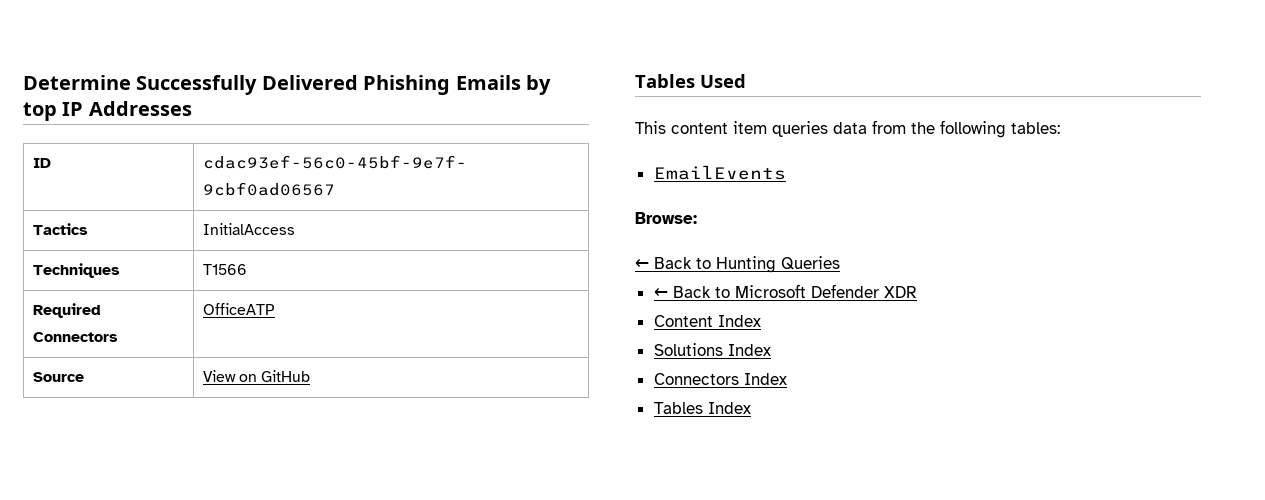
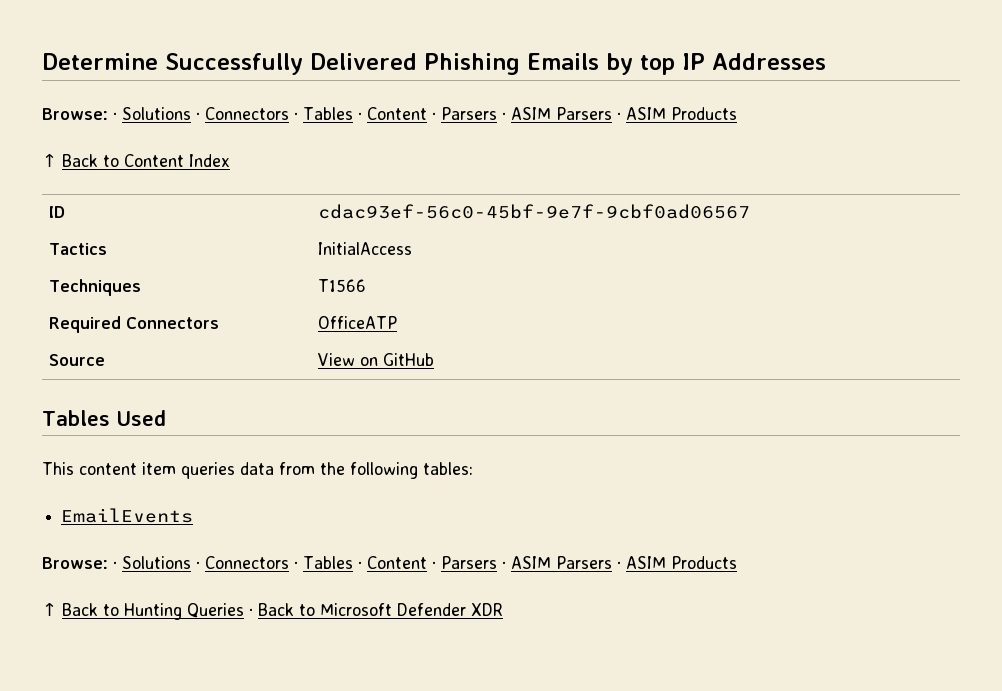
  Determine Successfully Delivered Phishing Emails by top IP Addresses
+ Browse: · Solutions · Connectors · Tables · Content · Parsers · ASIM Parsers · ASIM Products
+ ↑ Back to Content Index
  EmailEvents
- Browse:
- ← Back to Hunting Queries
- ← Back to Microsoft Defender XDR
+ Browse: · Solutions · Connectors · Tables · Content · Parsers · ASIM Parsers · ASIM Products
+ ↑ Back to Hunting Queries · Back to Microsoft Defender XDR
- Content Index
- Solutions Index
- Connectors Index
- Tables Index

